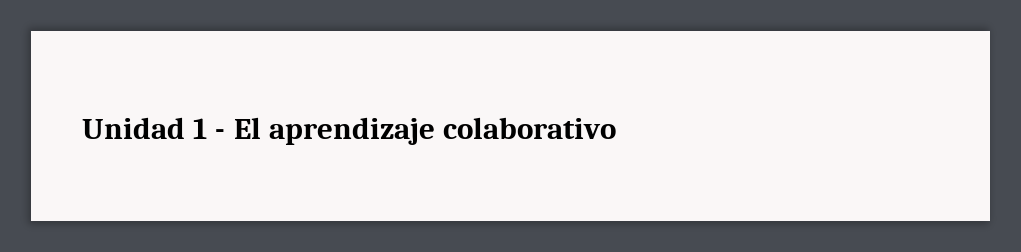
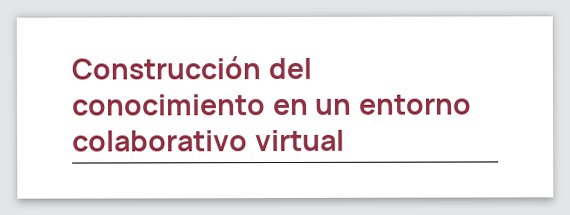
- Unidad 1 - El aprendizaje colaborativo
+ Construcción del conocimiento en un entorno colaborativo virtual

